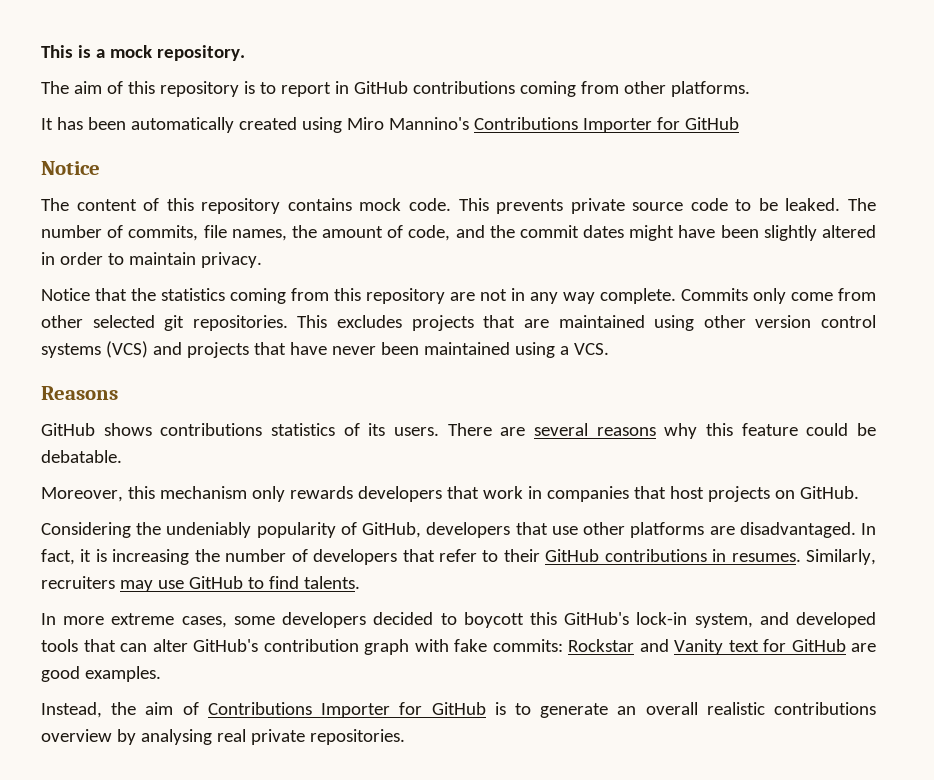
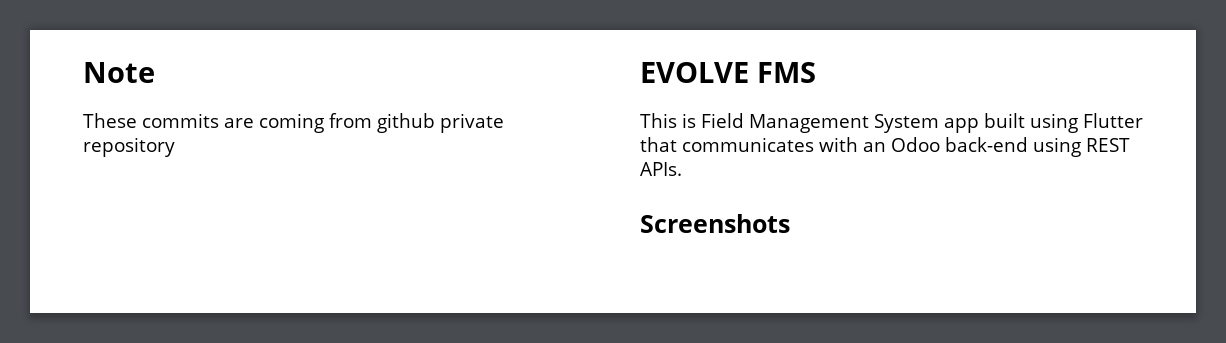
- This is a mock repository.
- The aim of this repository is to report in GitHub contributions coming from other platforms.
- It has been automatically created using Miro Mannino's Contributions Importer for GitHub
- Notice
- The content of this repository contains mock code. This prevents private source code to be leaked. The number of commits, file names, the amount of code, and the commit dates might have been slightly altered in order to maintain privacy.
- Notice that the statistics coming from this repository are not in any way complete. Commits only come from other selected git repositories. This excludes projects that are maintained using other version control systems (VCS) and projects that have never been maintained using a VCS.
- Reasons
- GitHub shows contributions statistics of its users. There are several reasons why this feature could be debatable.
- Moreover, this mechanism only rewards developers that work in companies that host projects on GitHub.
- Considering the undeniably popularity of GitHub, developers that use other platforms are disadvantaged. In fact, it is increasing the number of developers that refer to their GitHub contributions in resumes. Similarly, recruiters may use GitHub to find talents.
- In more extreme cases, some developers decided to boycott this GitHub's lock-in system, and developed tools that can alter GitHub's contribution graph with fake commits: Rockstar and Vanity text for GitHub are good examples.
- Instead, the aim of Contributions Importer for GitHub is to generate an overall realistic contributions overview by analysing real private repositories.
+ Note
+ These commits are coming from github private repository
+ EVOLVE FMS
+ This is Field Management System app built using Flutter that communicates with an Odoo back-end using REST APIs.
+ Screenshots

